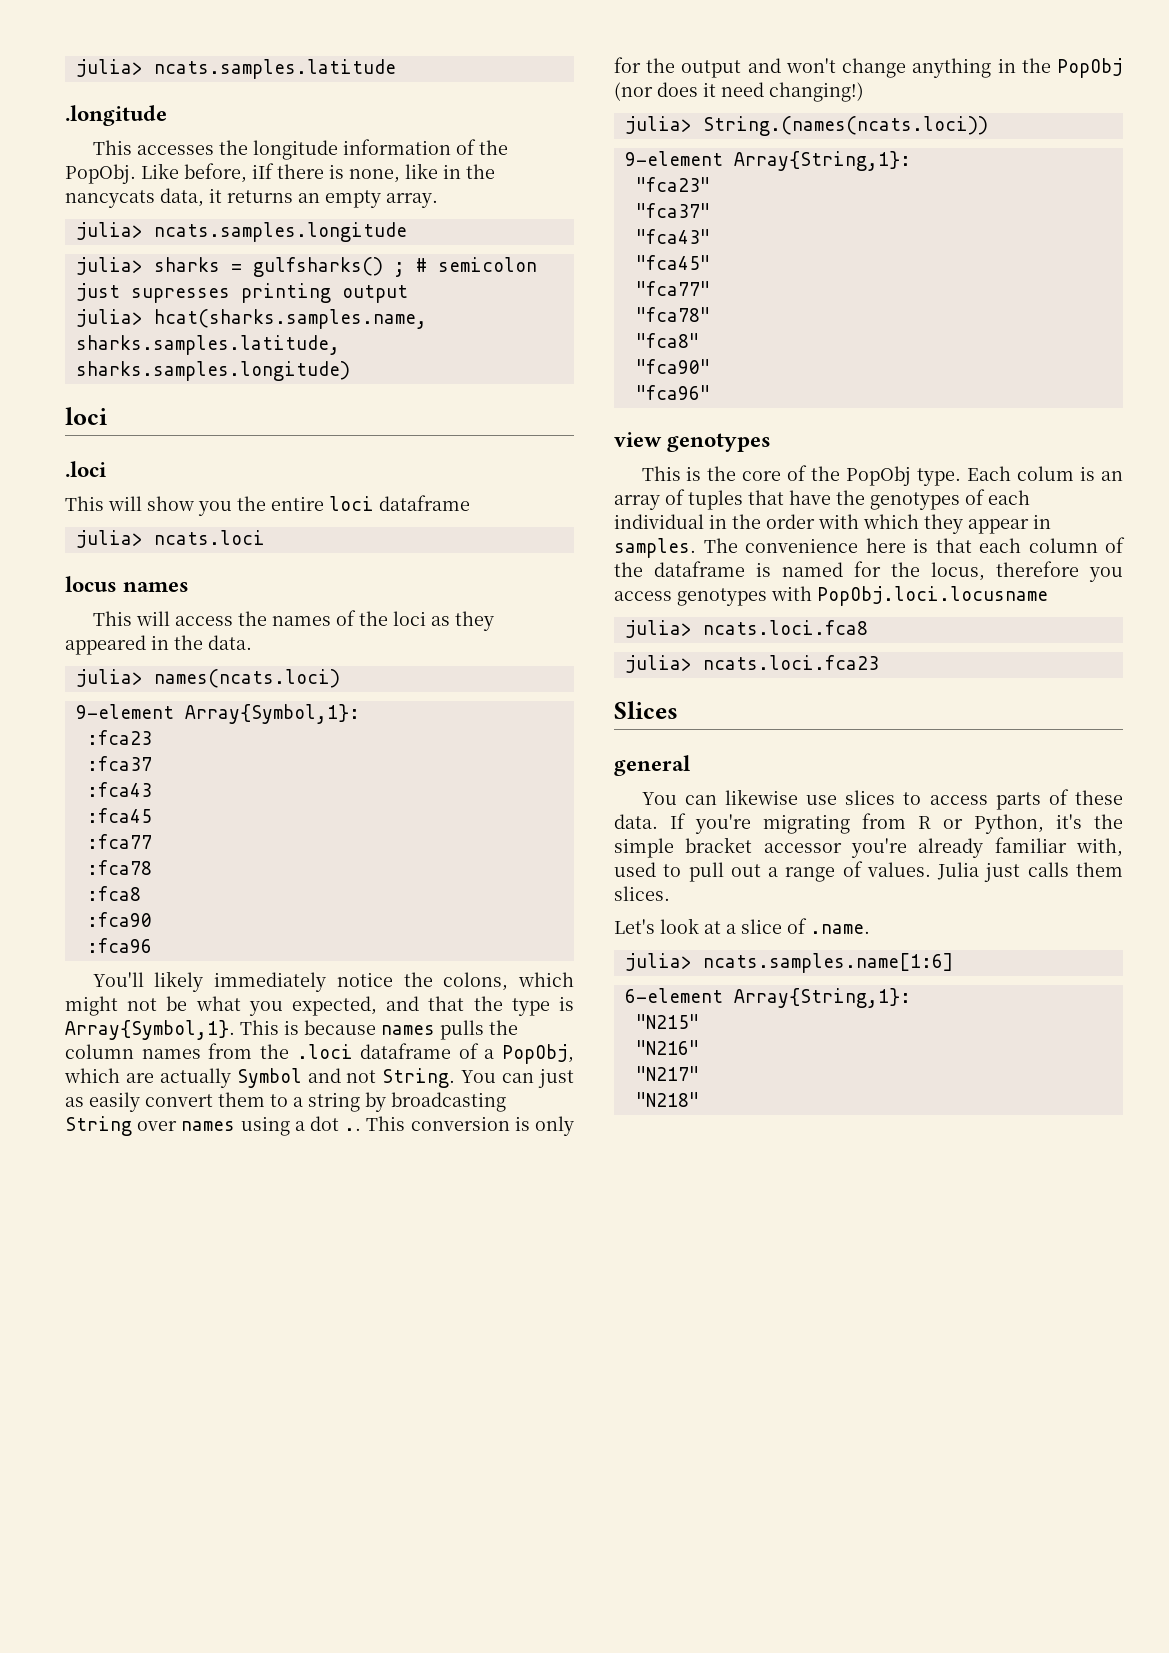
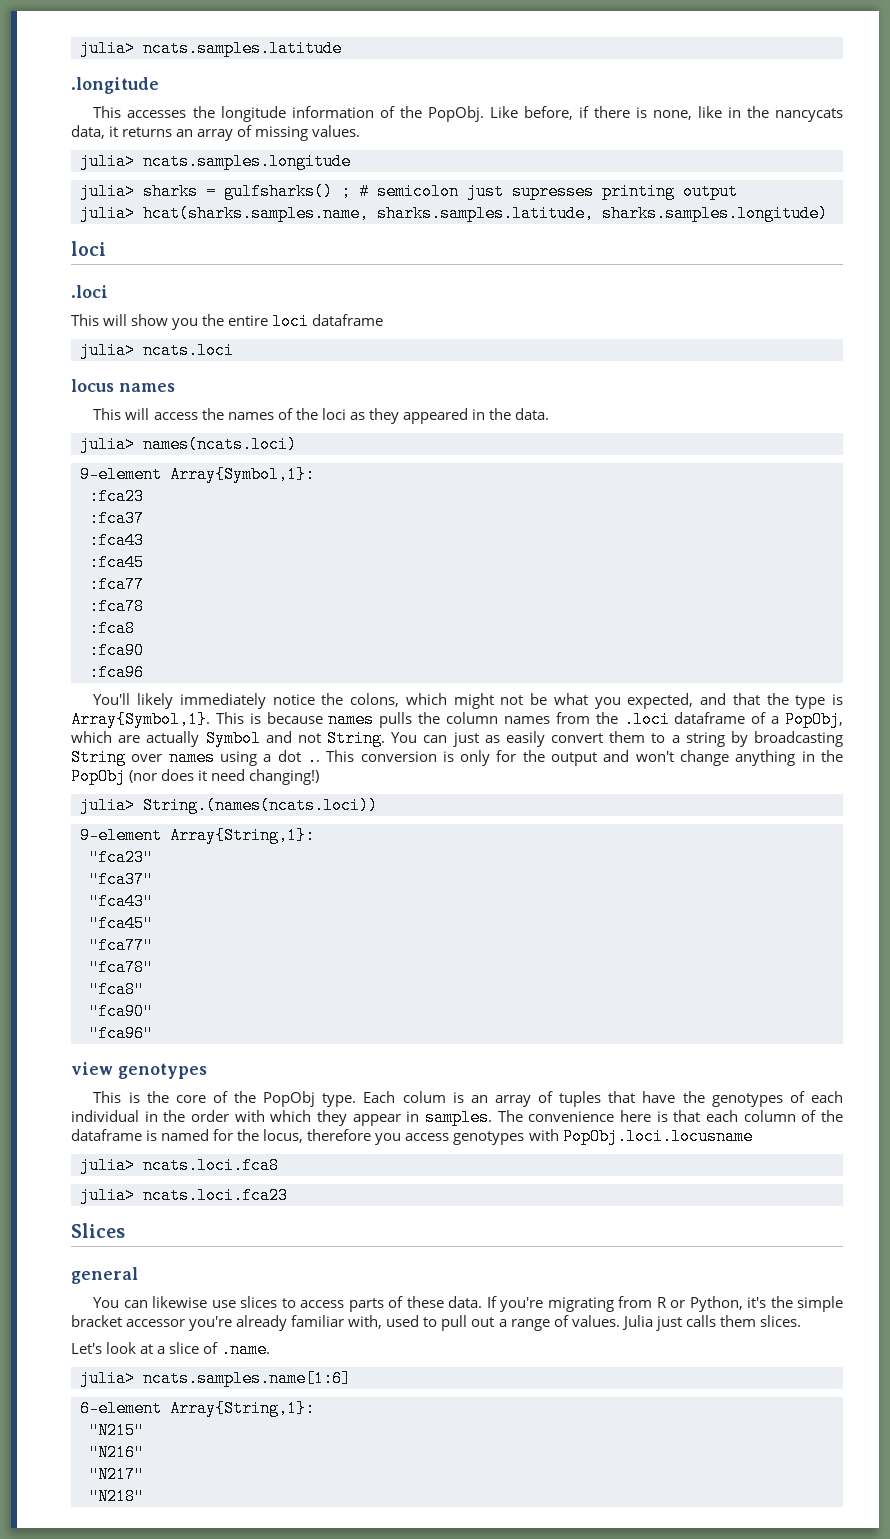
- Like before, iIf there is none, like in the nancycats data, it returns an empty array.
+ Like before, if there is none, like in the nancycats data, it returns an array of missing values.

